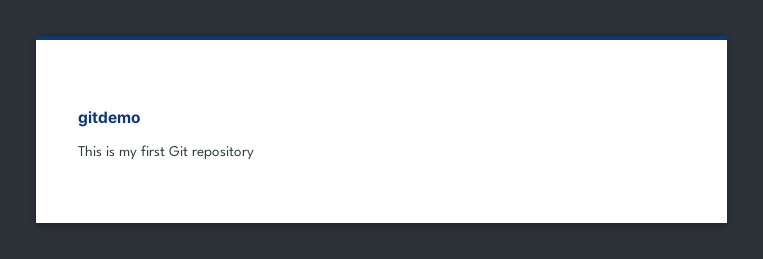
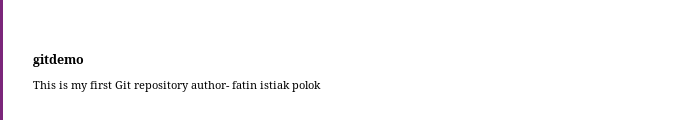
- This is my first Git repository
+ This is my first Git repository author- fatin istiak polok

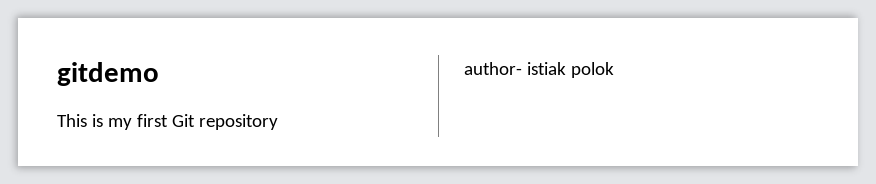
- This is my first Git repository author- fatin istiak polok
+ This is my first Git repository
+ author- istiak polok

